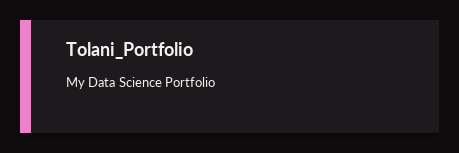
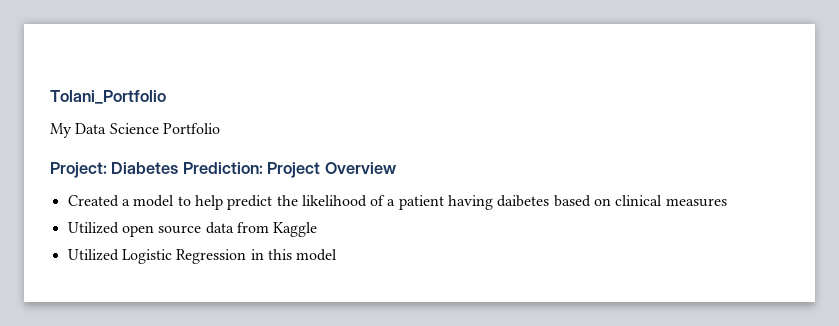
+ Project: Diabetes Prediction: Project Overview
+ Created a model to help predict the likelihood of a patient having daibetes based on clinical measures
+ Utilized open source data from Kaggle
+ Utilized Logistic Regression in this model

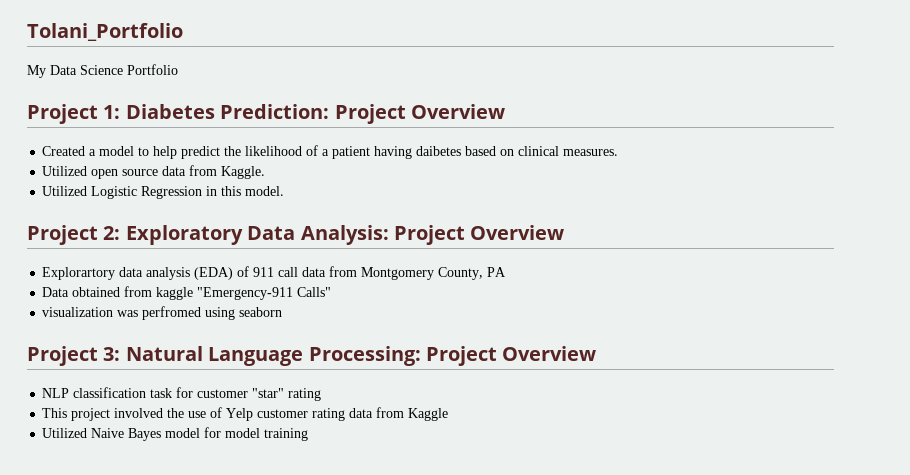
- Project: Diabetes Prediction: Project Overview
+ Project 1: Diabetes Prediction: Project Overview
- Created a model to help predict the likelihood of a patient having daibetes based on clinical measures
+ Created a model to help predict the likelihood of a patient having daibetes based on clinical measures.
- Utilized open source data from Kaggle
+ Utilized open source data from Kaggle.
- Utilized Logistic Regression in this model
+ Utilized Logistic Regression in this model.
+ Project 2: Exploratory Data Analysis: Project Overview
+ Explorartory data analysis (EDA) of 911 call data from Montgomery County, PA
+ Data obtained from kaggle "Emergency-911 Calls"
+ visualization was perfromed using seaborn
+ Project 3: Natural Language Processing: Project Overview
+ NLP classification task for customer "star" rating
+ This project involved the use of Yelp customer rating data from Kaggle
+ Utilized Naive Bayes model for model training

